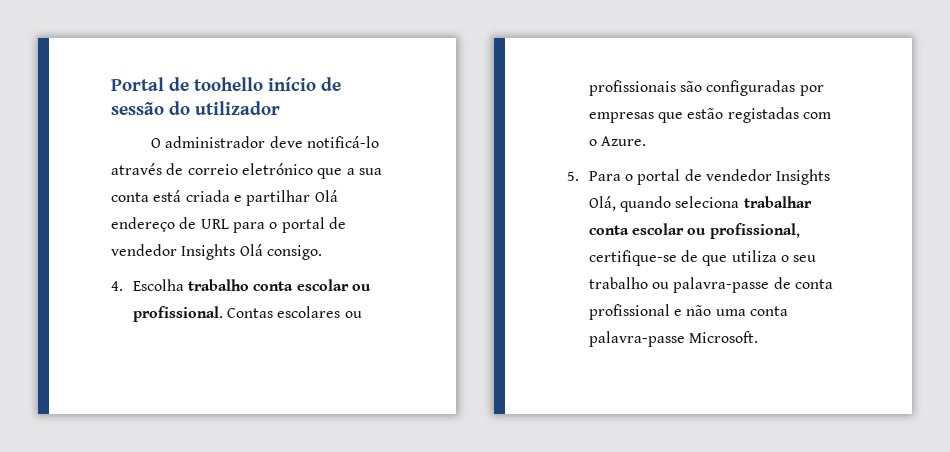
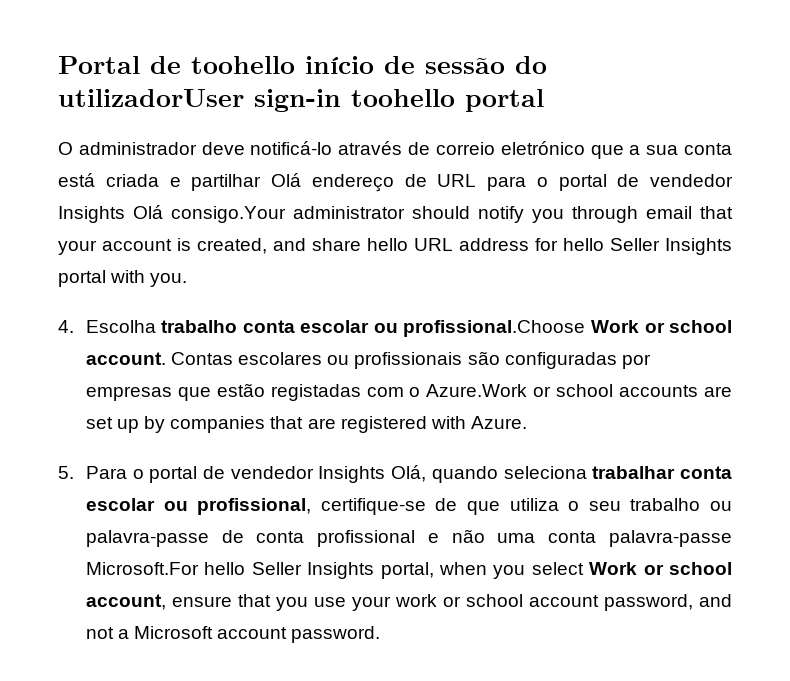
- Portal de toohello início de sessão do utilizador
+ Portal de toohello início de sessão do utilizadorUser sign-in toohello portal
- O administrador deve notificá-lo através de correio eletrónico que a sua conta está criada e partilhar Olá endereço de URL para o portal de vendedor Insights Olá consigo.
+ O administrador deve notificá-lo através de correio eletrónico que a sua conta está criada e partilhar Olá endereço de URL para o portal de vendedor Insights Olá consigo.Your administrator should notify you through email that your account is created, and share hello URL address for hello Seller Insights portal with you.
- 4. Escolha trabalho conta escolar ou profissional.
+ 4. Escolha trabalho conta escolar ou profissional.Choose Work or school account.
- Contas escolares ou profissionais são configuradas por empresas que estão registadas com o Azure.
+ Contas escolares ou profissionais são configuradas por empresas que estão registadas com o Azure.Work or school accounts are set up by companies that are registered with Azure.
- 5. Para o portal de vendedor Insights Olá, quando seleciona trabalhar conta escolar ou profissional, certifique-se de que utiliza o seu trabalho ou palavra-passe de conta profissional e não uma conta palavra-passe Microsoft.
+ 5. Para o portal de vendedor Insights Olá, quando seleciona trabalhar conta escolar ou profissional, certifique-se de que utiliza o seu trabalho ou palavra-passe de conta profissional e não uma conta palavra-passe Microsoft.For hello Seller Insights portal, when you select Work or school account, ensure that you use your work or school account password, and not a Microsoft account password.

